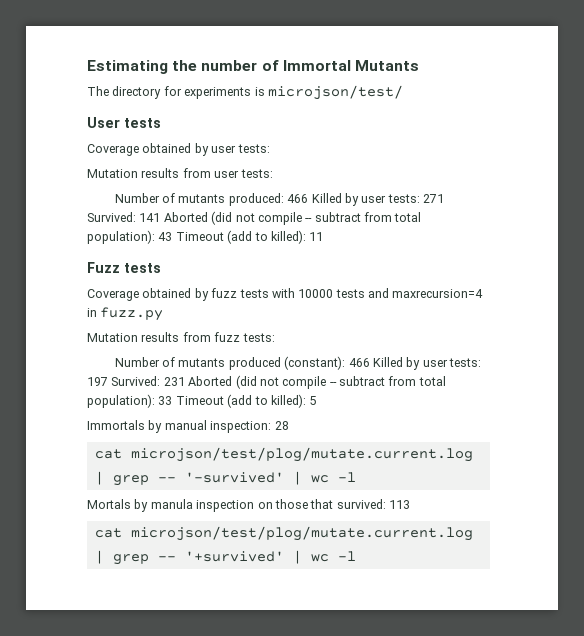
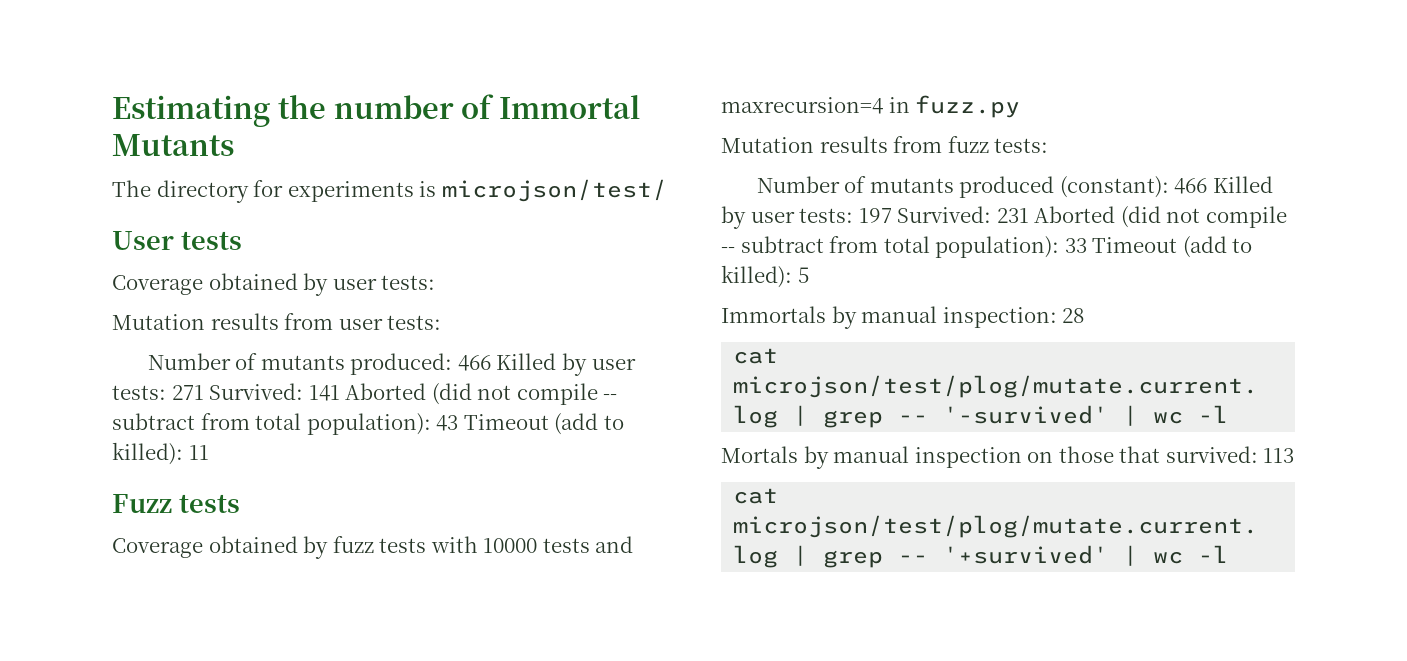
- Mortals by manula inspection on those that survived: 113
+ Mortals by manual inspection on those that survived: 113

